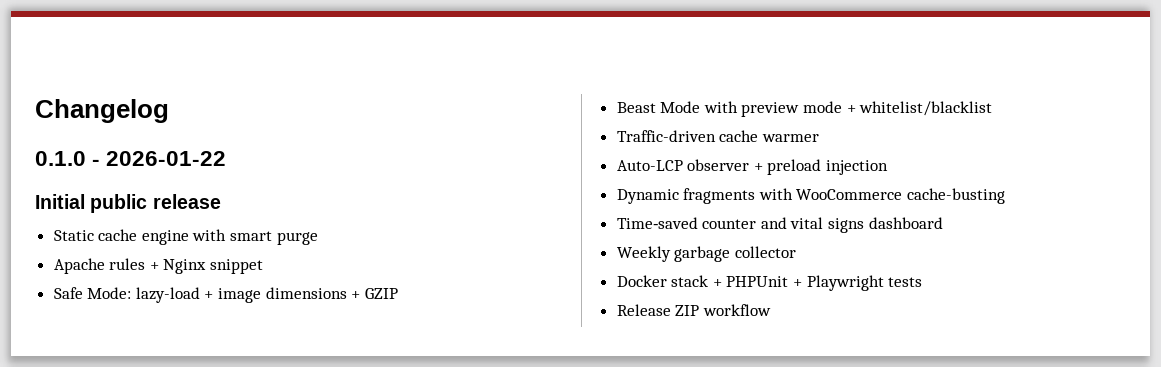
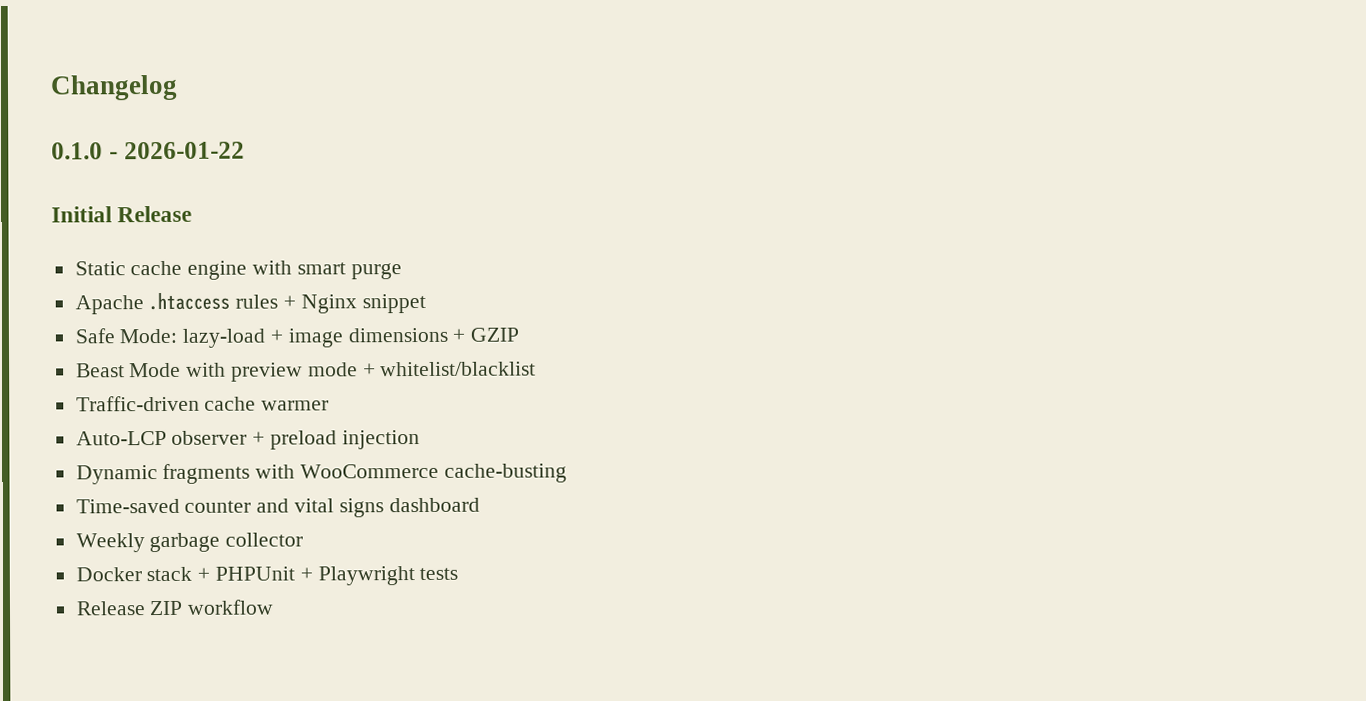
- Initial public release
+ Initial Release
- Apache rules + Nginx snippet
+ Apache .htaccess rules + Nginx snippet

